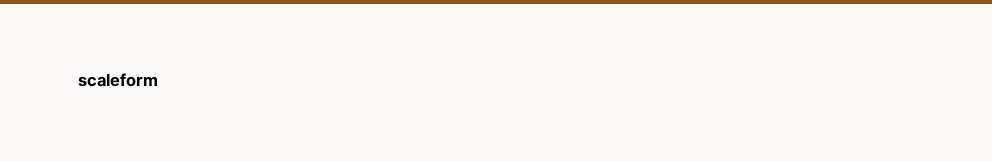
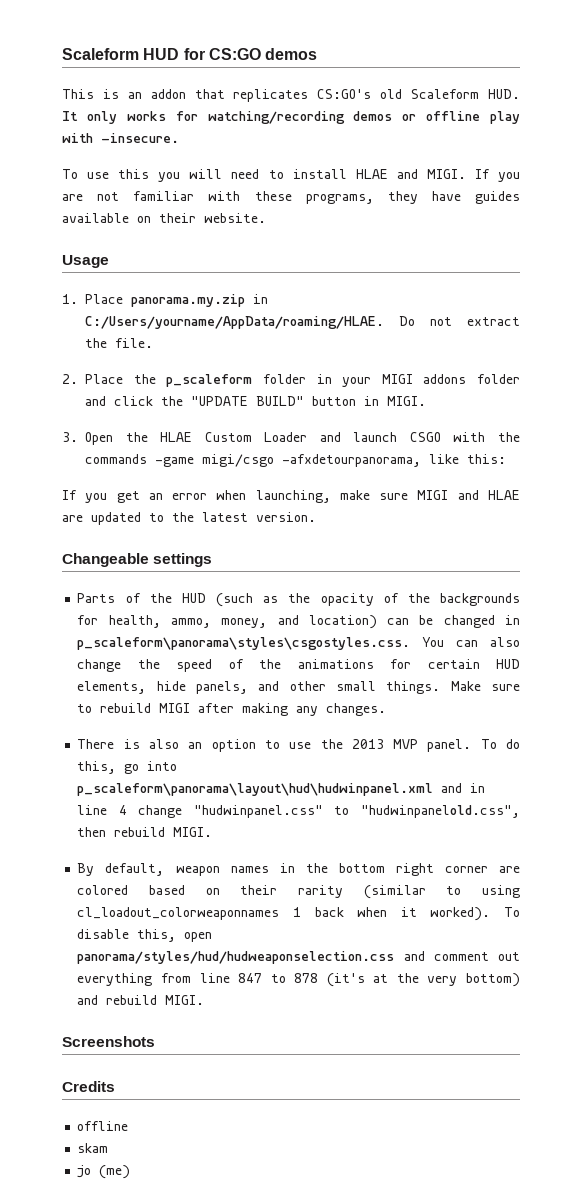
- scaleform
+ Scaleform HUD for CS:GO demos
+ This is an addon that replicates CS:GO's old Scaleform HUD. It only works for watching/recording demos or offline play with -insecure.
+ To use this you will need to install HLAE and MIGI. If you are not familiar with these programs, they have guides available on their website.
+ Usage
+ 1. Place panorama.my.zip in C:/Users/yourname/AppData/roaming/HLAE. Do not extract the file.
+ 2. Place the p_scaleform folder in your MIGI addons folder and click the "UPDATE BUILD" button in MIGI.
+ 3. Open the HLAE Custom Loader and launch CSGO with the commands -game migi/csgo -afxdetourpanorama, like this:
+ If you get an error when launching, make sure MIGI and HLAE are updated to the latest version.
+ Changeable settings
+ Parts of the HUD (such as the opacity of the backgrounds for health, ammo, money, and location) can be changed in p_scaleform\panorama\styles\csgostyles.css. You can also change the speed of the animations for certain HUD elements, hide panels, and other small things. Make sure to rebuild MIGI after making any changes.
+ There is also an option to use the 2013 MVP panel. To do this, go into p_scaleform\panorama\layout\hud\hudwinpanel.xml and in line 4 change "hudwinpanel.css" to "hudwinpanelold.css", then rebuild MIGI.
+ By default, weapon names in the bottom right corner are colored based on their rarity (similar to using cl_loadout_colorweaponnames 1 back when it worked). To disable this, open panorama/styles/hud/hudweaponselection.css and comment out everything from line 847 to 878 (it's at the very bottom) and rebuild MIGI.
+ Screenshots
+ Credits
+ offline
+ skam
+ jo (me)

